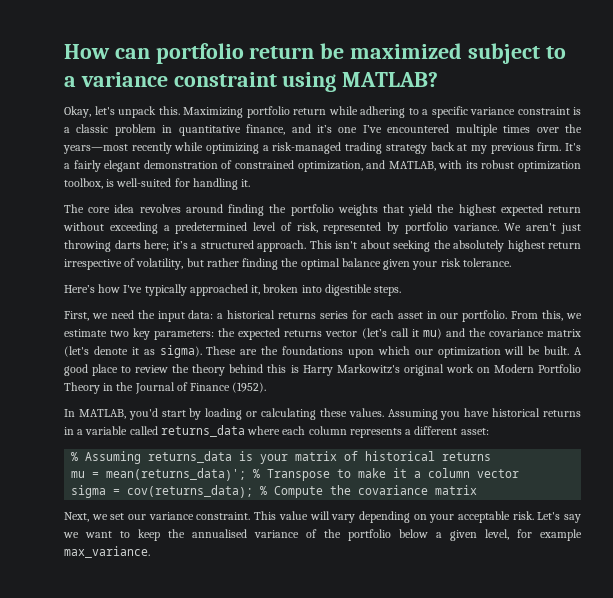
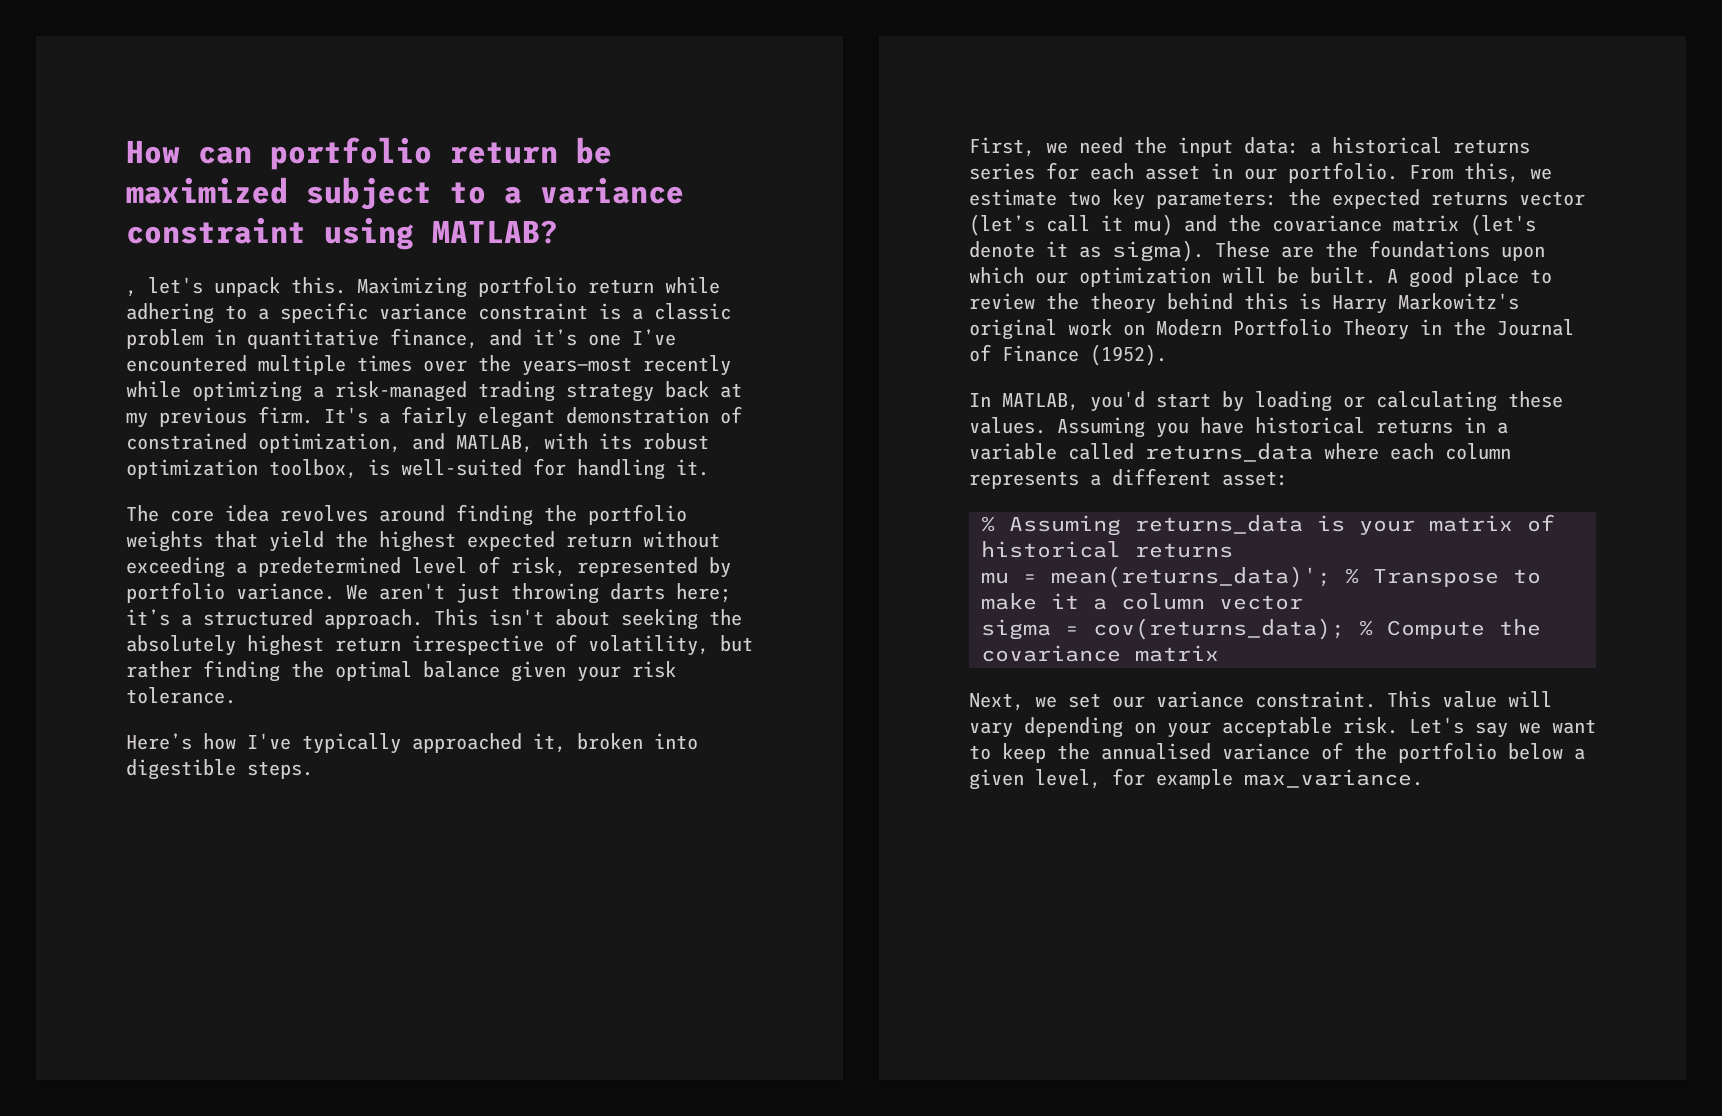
- Okay, let's unpack this.
+ , let's unpack this.

